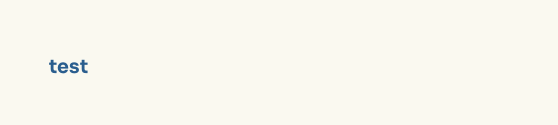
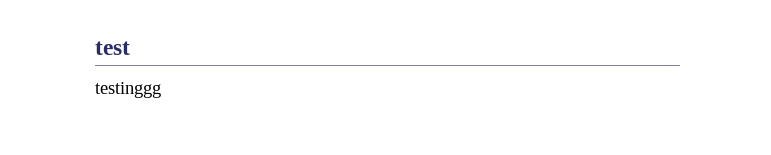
+ testinggg

